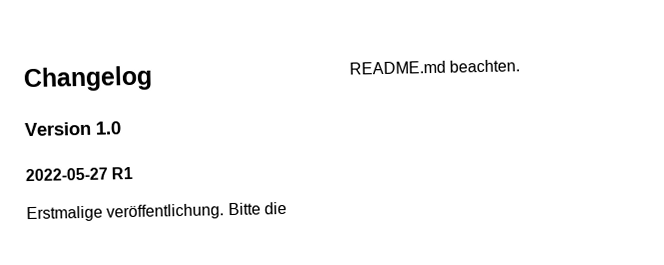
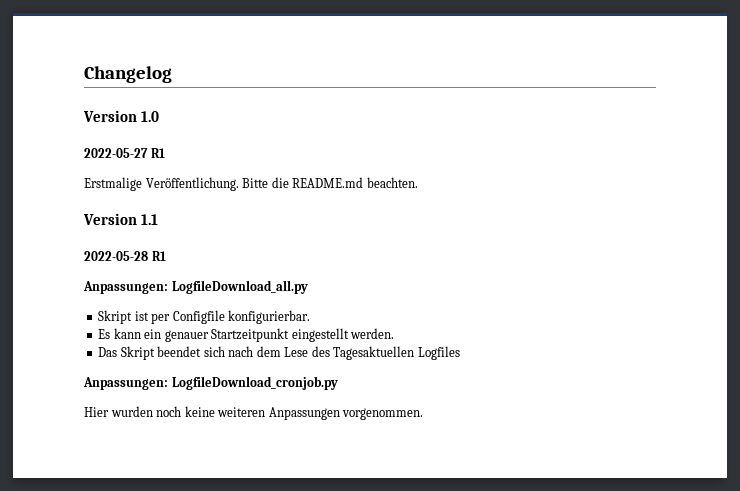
- Erstmalige veröffentlichung.
+ Erstmalige Veröffentlichung.
+ Version 1.1
+ 2022-05-28 R1
+ Anpassungen: LogfileDownload_all.py
+ Skript ist per Configfile konfigurierbar.
+ Es kann ein genauer Startzeitpunkt eingestellt werden.
+ Das Skript beendet sich nach dem Lese des Tagesaktuellen Logfiles
+ Anpassungen: LogfileDownload_cronjob.py
+ Hier wurden noch keine weiteren Anpassungen vorgenommen.

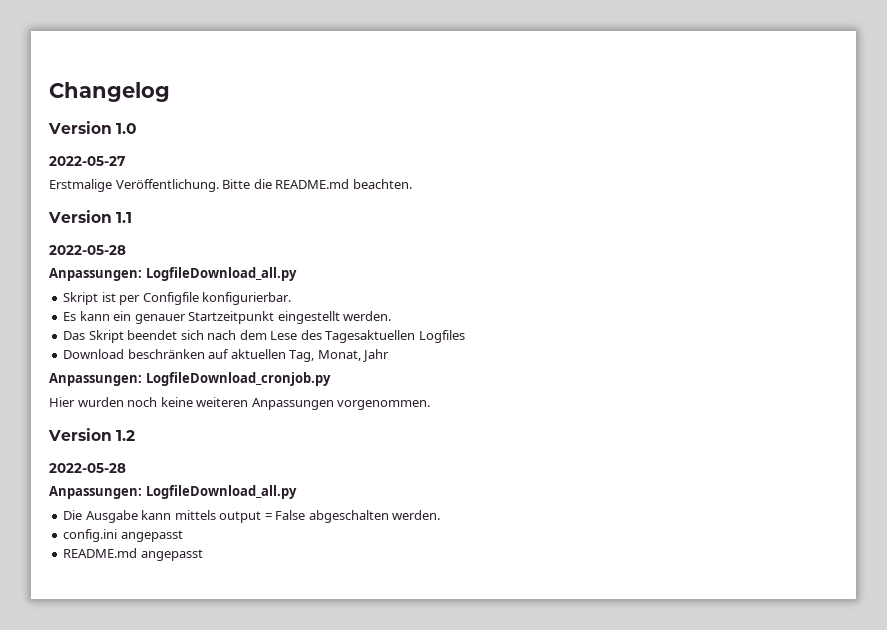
- 2022-05-27 R1
+ 2022-05-27
  Version 1.1
- 2022-05-28 R1
+ 2022-05-28
+ Download beschränken auf aktuellen Tag, Monat, Jahr
+ Version 1.2
+ 2022-05-28
+ Anpassungen: LogfileDownload_all.py
+ Die Ausgabe kann mittels output = False abgeschalten werden.
+ config.ini angepasst
+ README.md angepasst

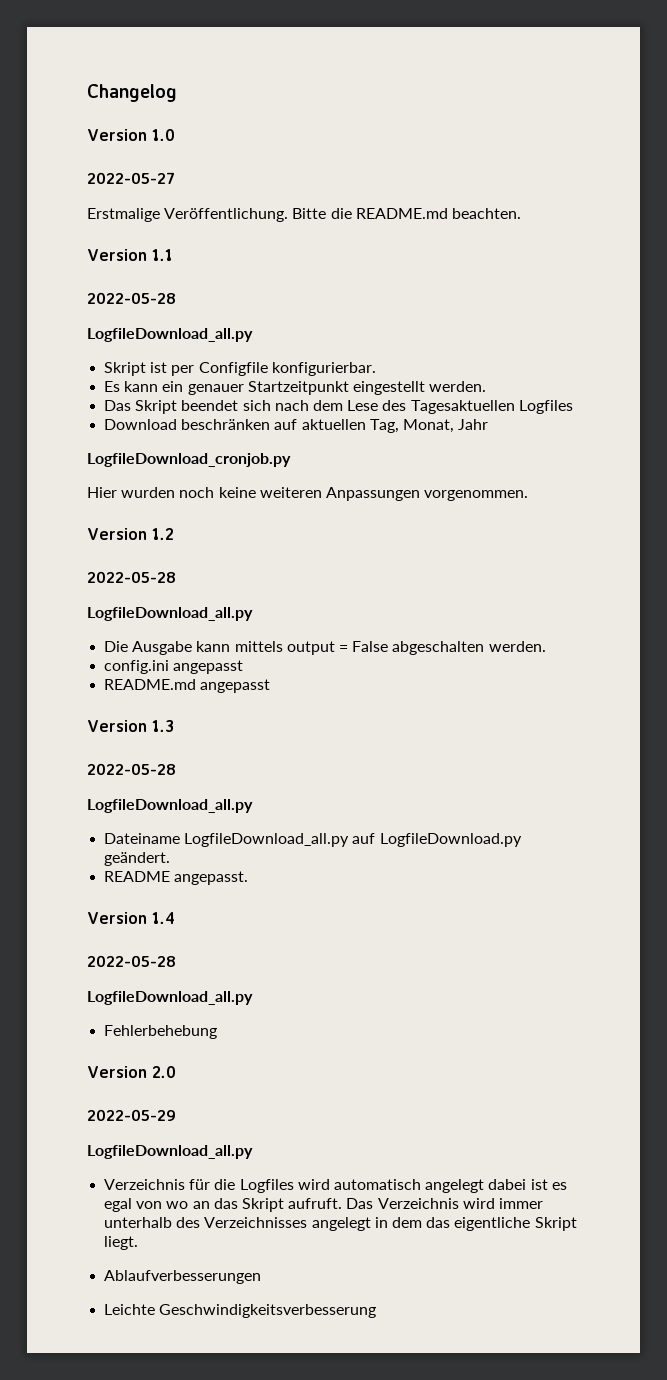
  Version 1.1
  2022-05-28
- Anpassungen: LogfileDownload_all.py
+ LogfileDownload_all.py
- Anpassungen: LogfileDownload_cronjob.py
+ LogfileDownload_cronjob.py
  Version 1.2
  2022-05-28
- Anpassungen: LogfileDownload_all.py
+ LogfileDownload_all.py
+ Version 1.3
+ 2022-05-28
+ LogfileDownload_all.py
+ Dateiname LogfileDownload_all.py auf LogfileDownload.py geändert.
+ README angepasst.
+ Version 1.4
+ 2022-05-28
+ LogfileDownload_all.py
+ Fehlerbehebung
+ Version 2.0
+ 2022-05-29
+ LogfileDownload_all.py
+ Verzeichnis für die Logfiles wird automatisch angelegt dabei ist es egal von wo an das Skript aufruft. Das Verzeichnis wird immer unterhalb des Verzeichnisses angelegt in dem das eigentliche Skript liegt.
+ Ablaufverbesserungen
+ Leichte Geschwindigkeitsverbesserung

